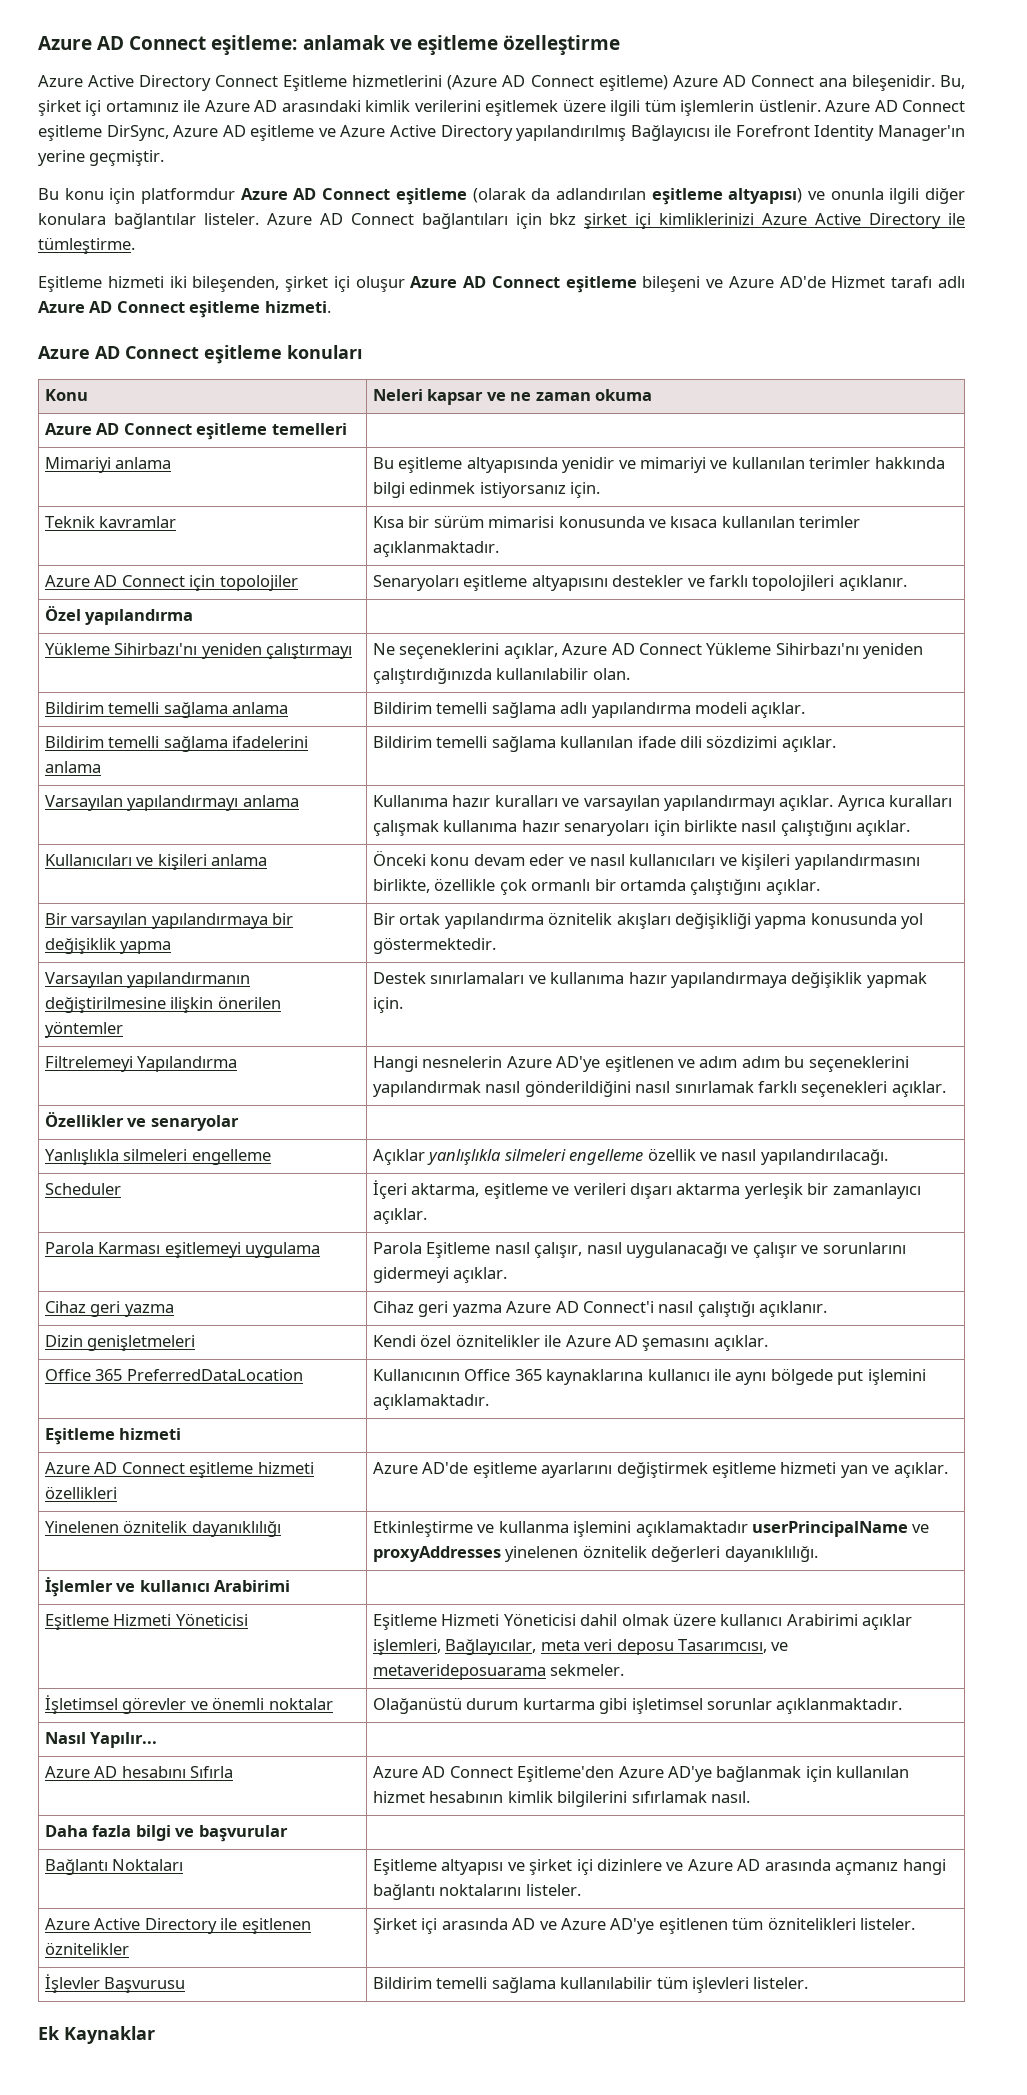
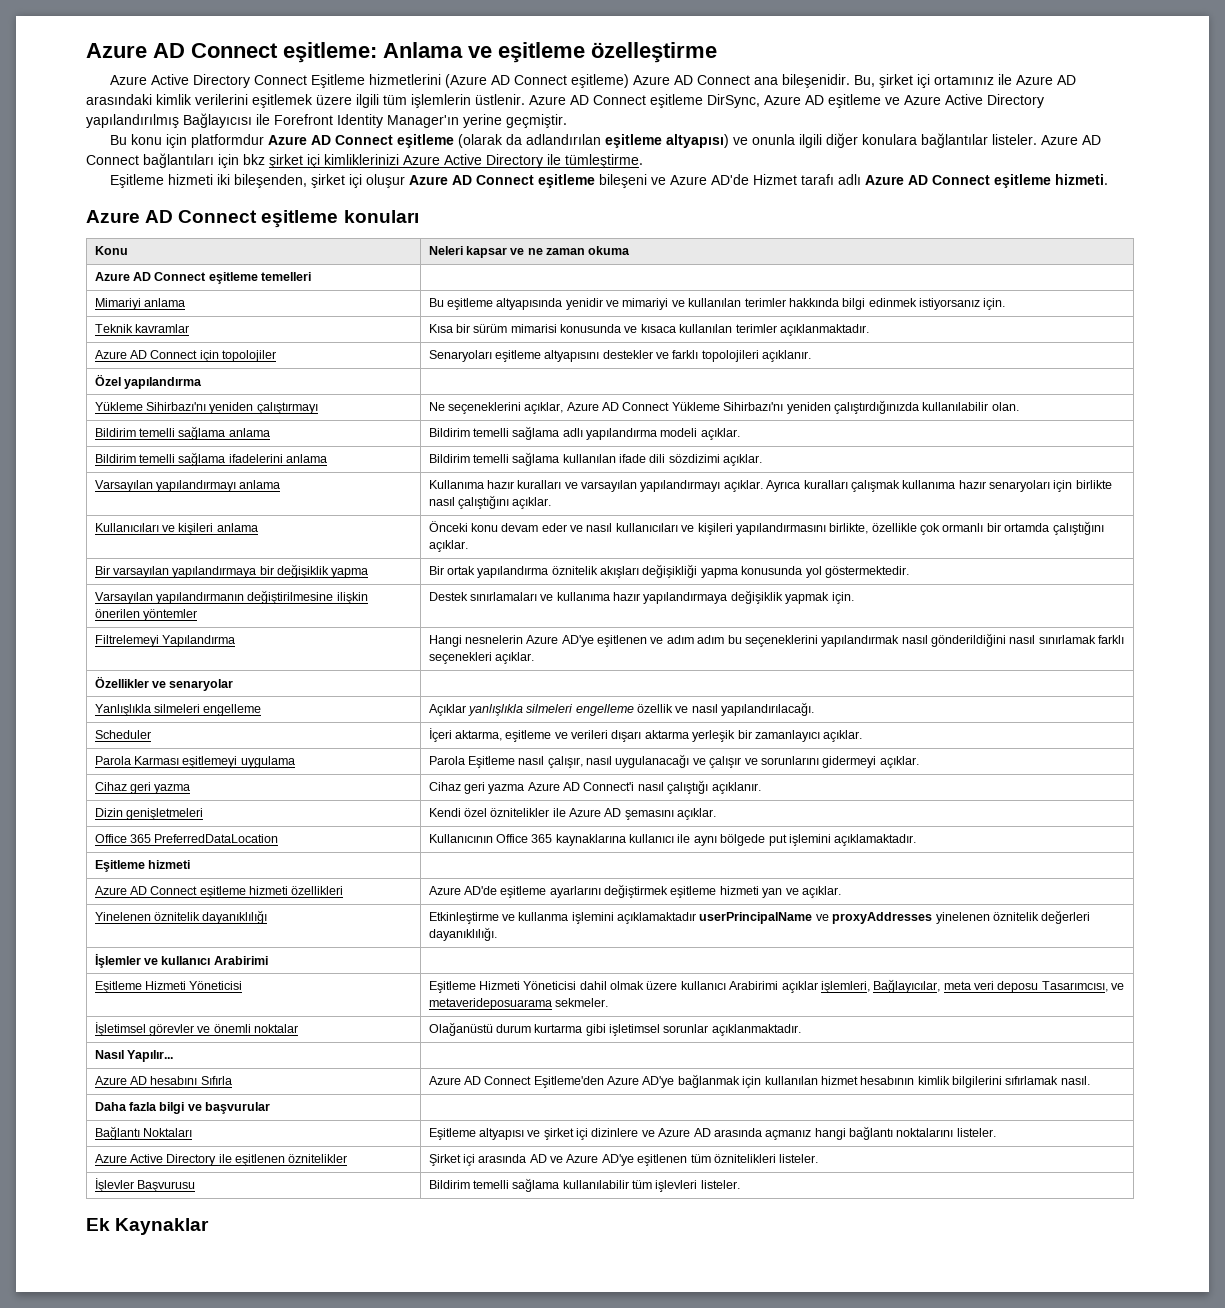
- Azure AD Connect eşitleme: anlamak ve eşitleme özelleştirme
+ Azure AD Connect eşitleme: Anlama ve eşitleme özelleştirme

